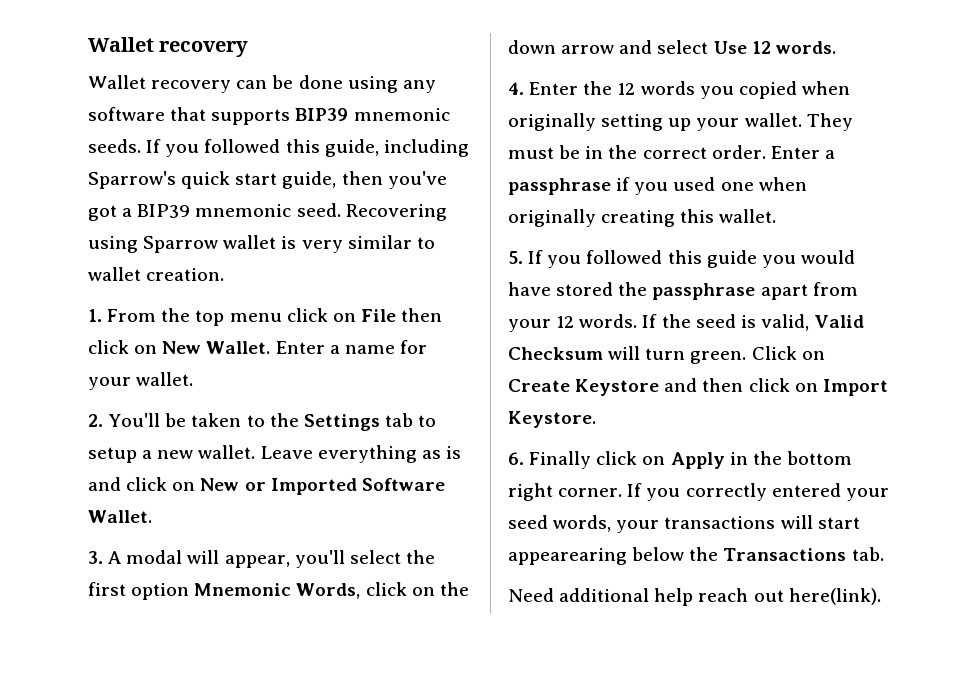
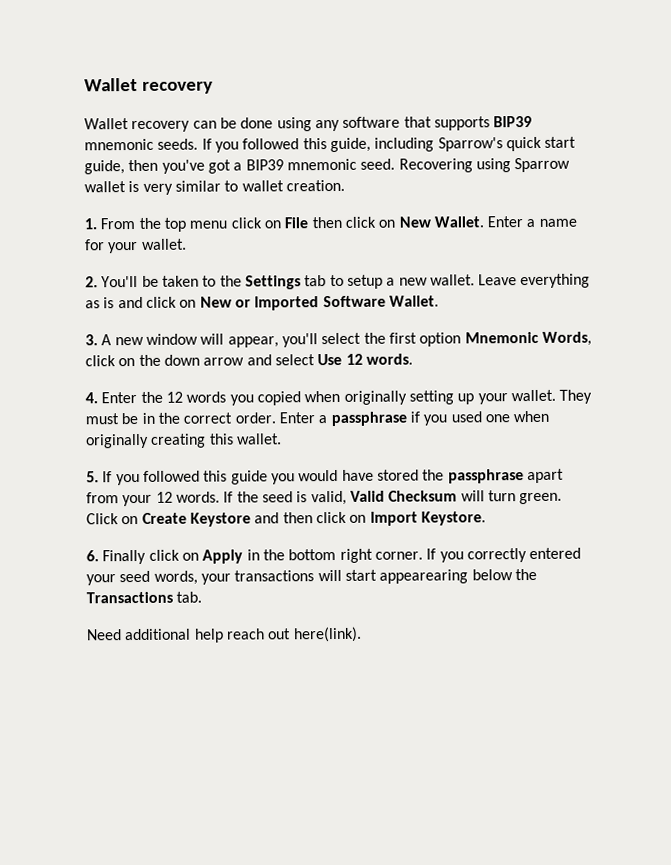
- 3. A modal will appear, you'll select the first option Mnemonic Words, click on the down arrow and select Use 12 words.
+ 3. A new window will appear, you'll select the first option Mnemonic Words, click on the down arrow and select Use 12 words.

